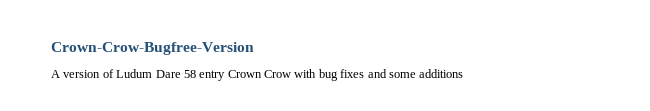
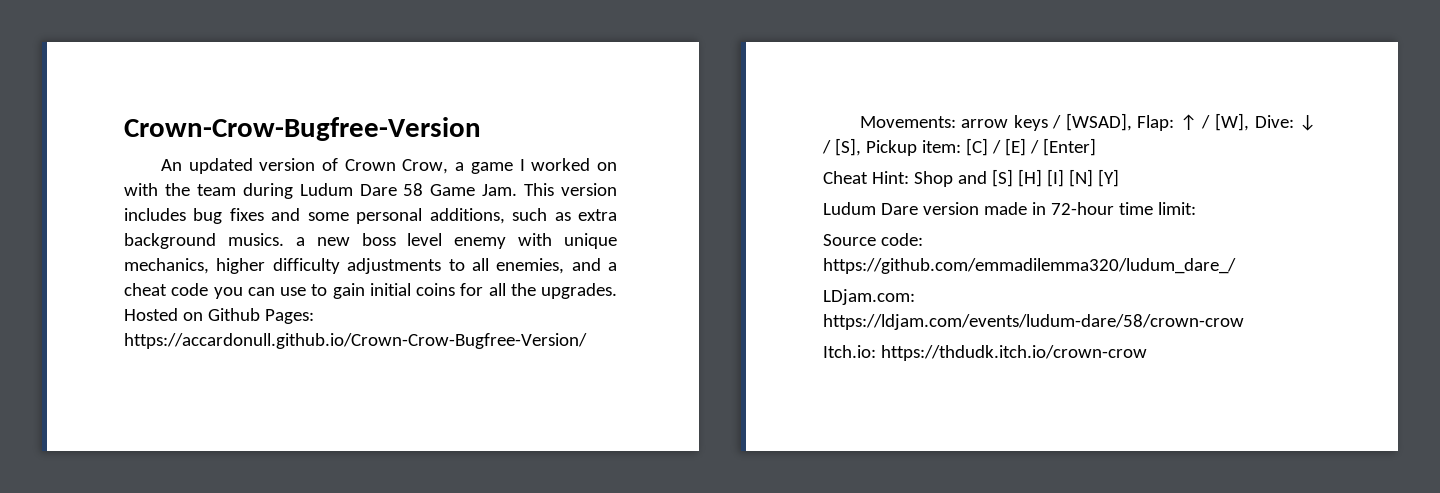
- A version of Ludum Dare 58 entry Crown Crow with bug fixes and some additions
+ An updated version of Crown Crow, a game I worked on with the team during Ludum Dare 58 Game Jam. This version includes bug fixes and some personal additions, such as extra background musics. a new boss level enemy with unique mechanics, higher difficulty adjustments to all enemies, and a cheat code you can use to gain initial coins for all the upgrades. Hosted on Github Pages: https://accardonull.github.io/Crown-Crow-Bugfree-Version/
+ Movements: arrow keys / [WSAD], Flap: ↑ / [W], Dive: ↓ / [S], Pickup item: [C] / [E] / [Enter]
+ Cheat Hint: Shop and [S] [H] [I] [N] [Y]
+ Ludum Dare version made in 72-hour time limit:
+ Source code: https://github.com/emmadilemma320/ludum_dare_/
+ LDjam.com: https://ldjam.com/events/ludum-dare/58/crown-crow
+ Itch.io: https://thdudk.itch.io/crown-crow

